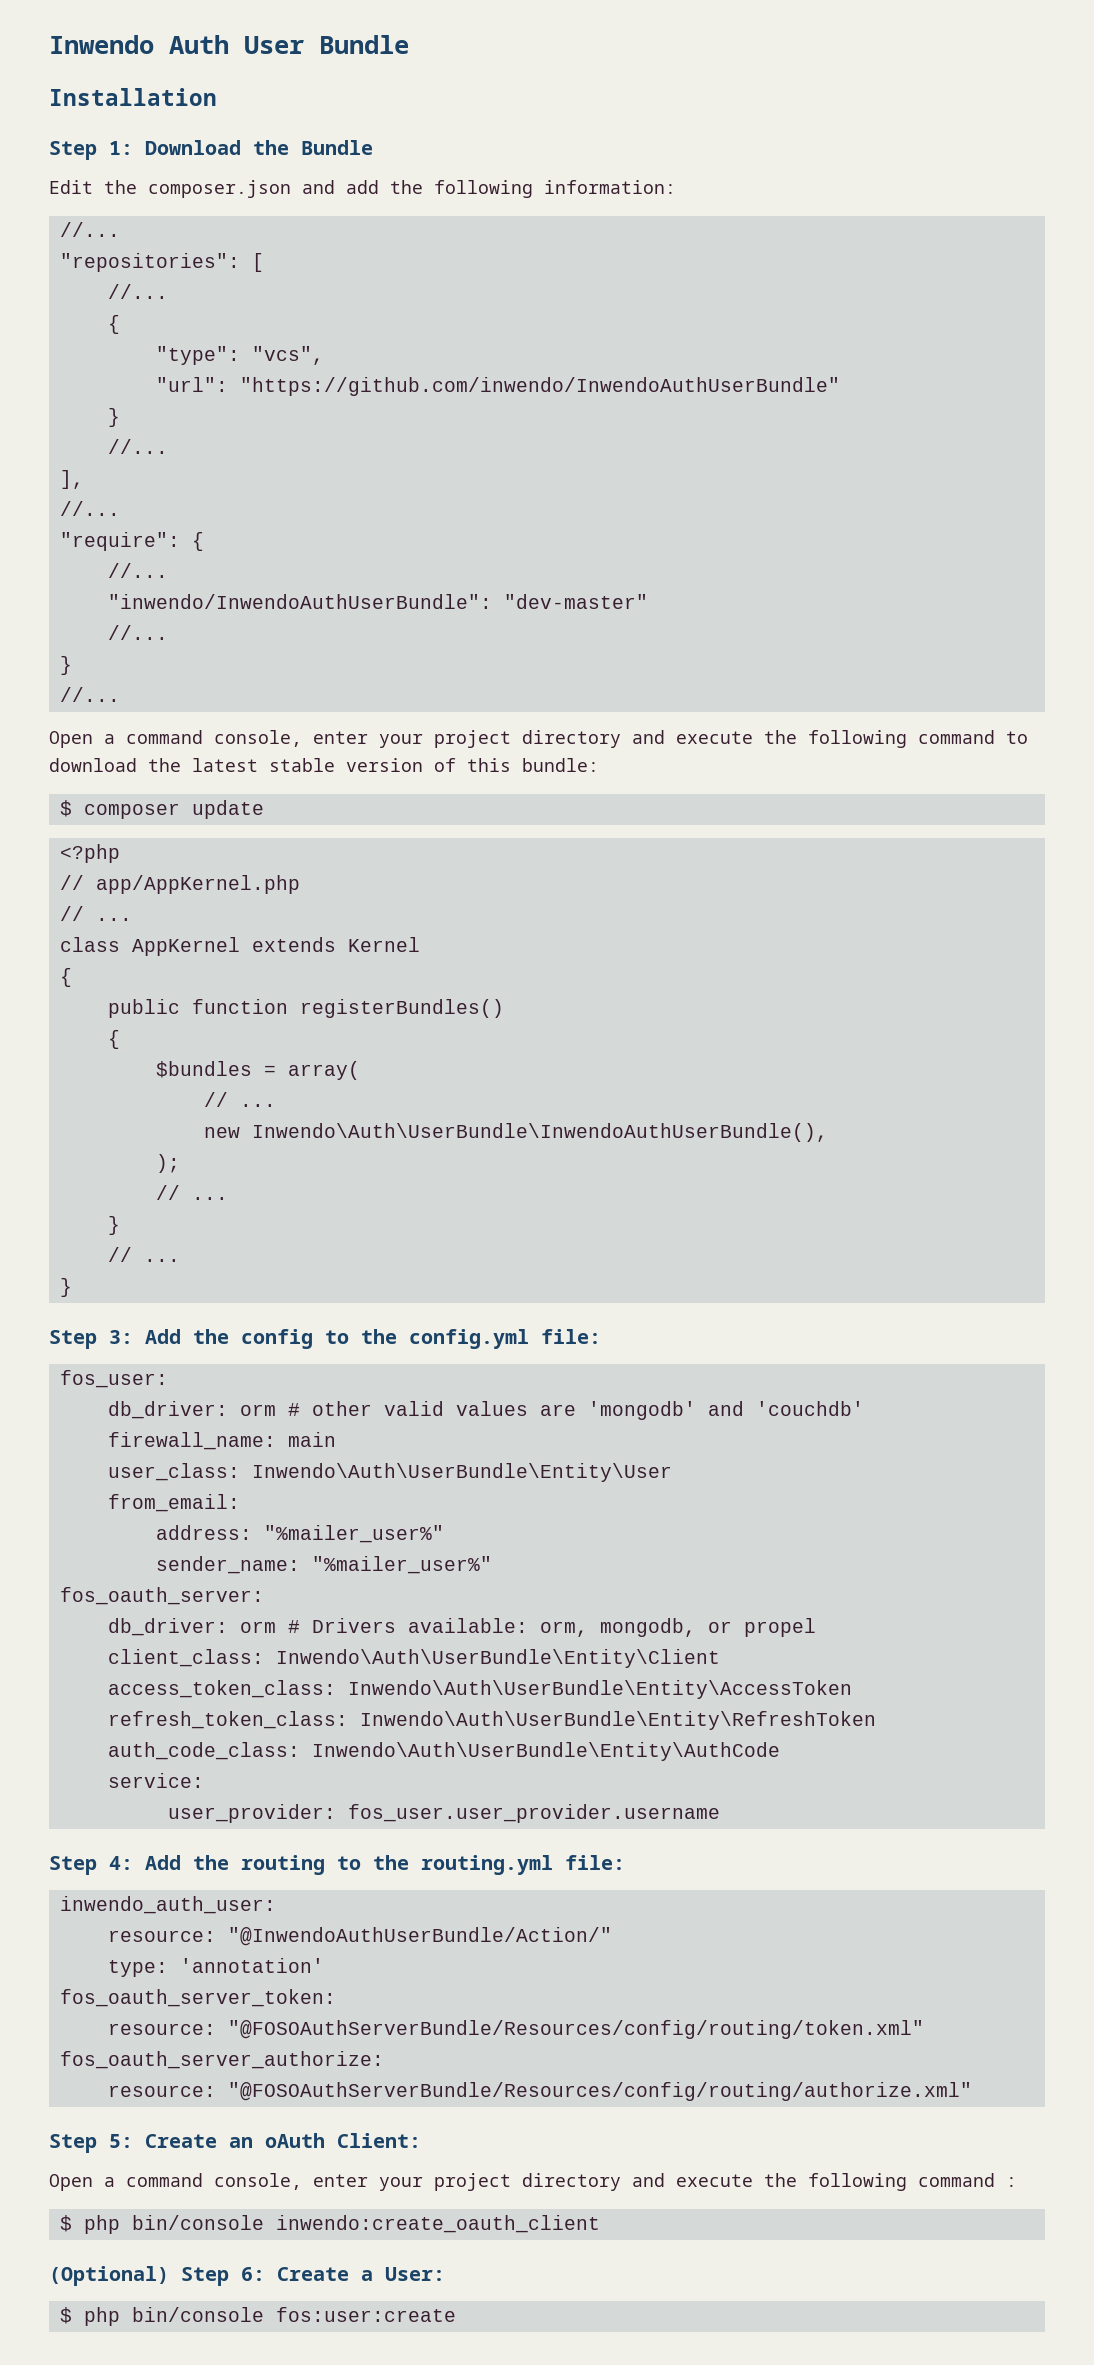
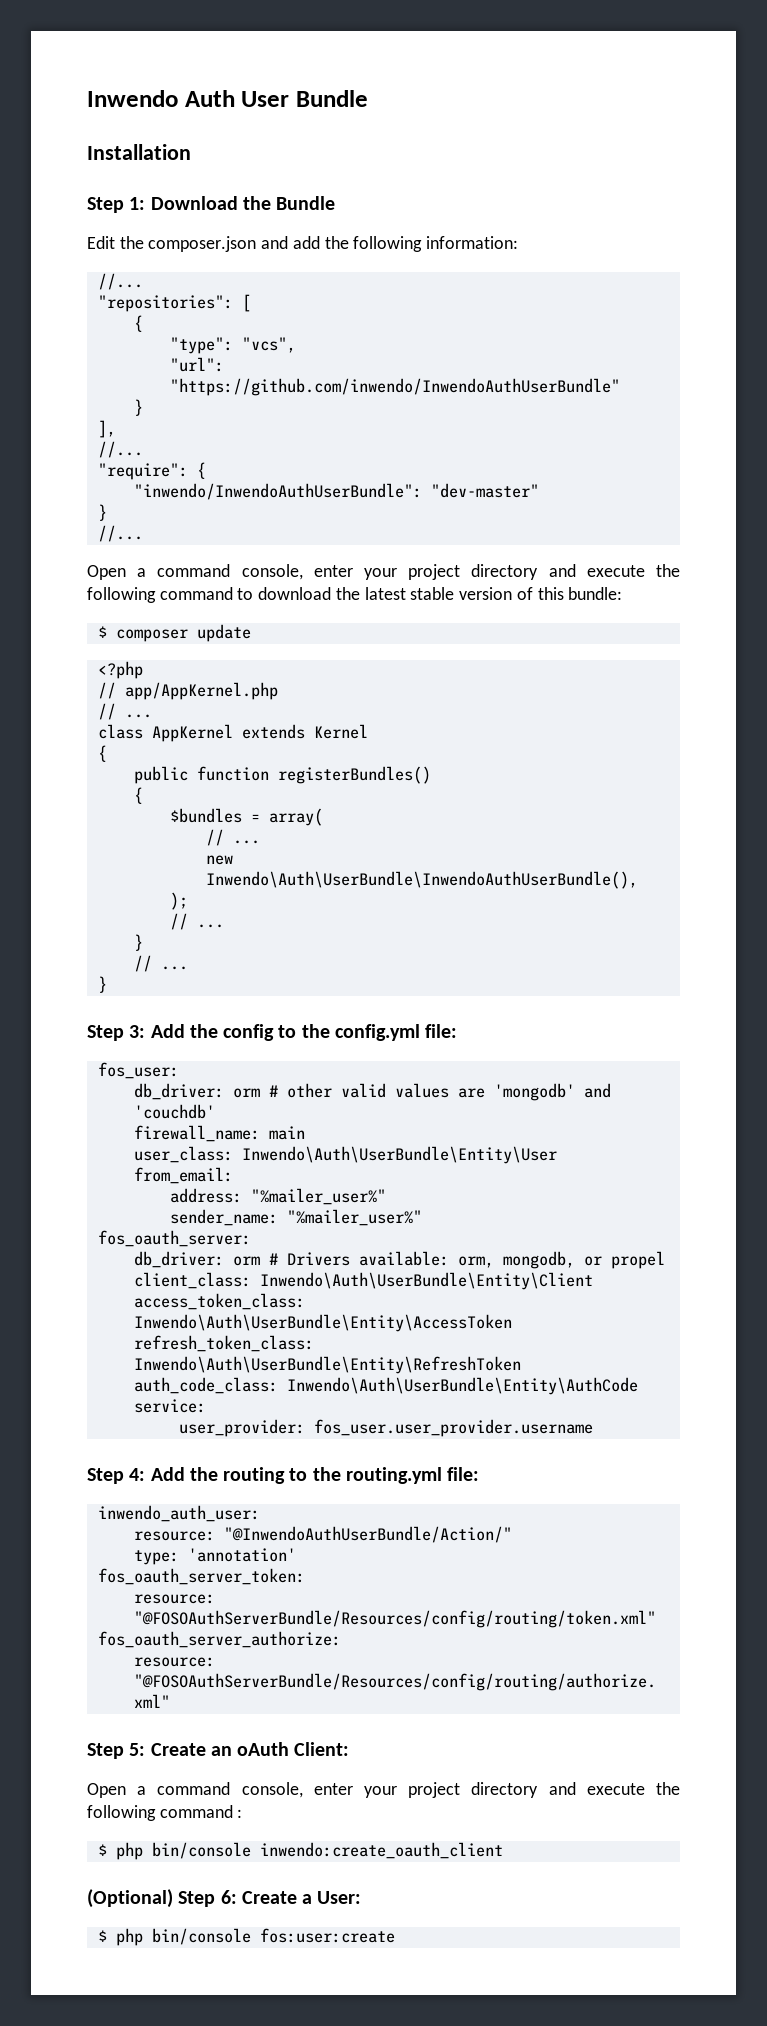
  "repositories": [
- //...
  "url": "https://github.com/inwendo/InwendoAuthUserBundle"
  }
- //...
  "require": {
- //...
  "inwendo/InwendoAuthUserBundle": "dev-master"
- //...

